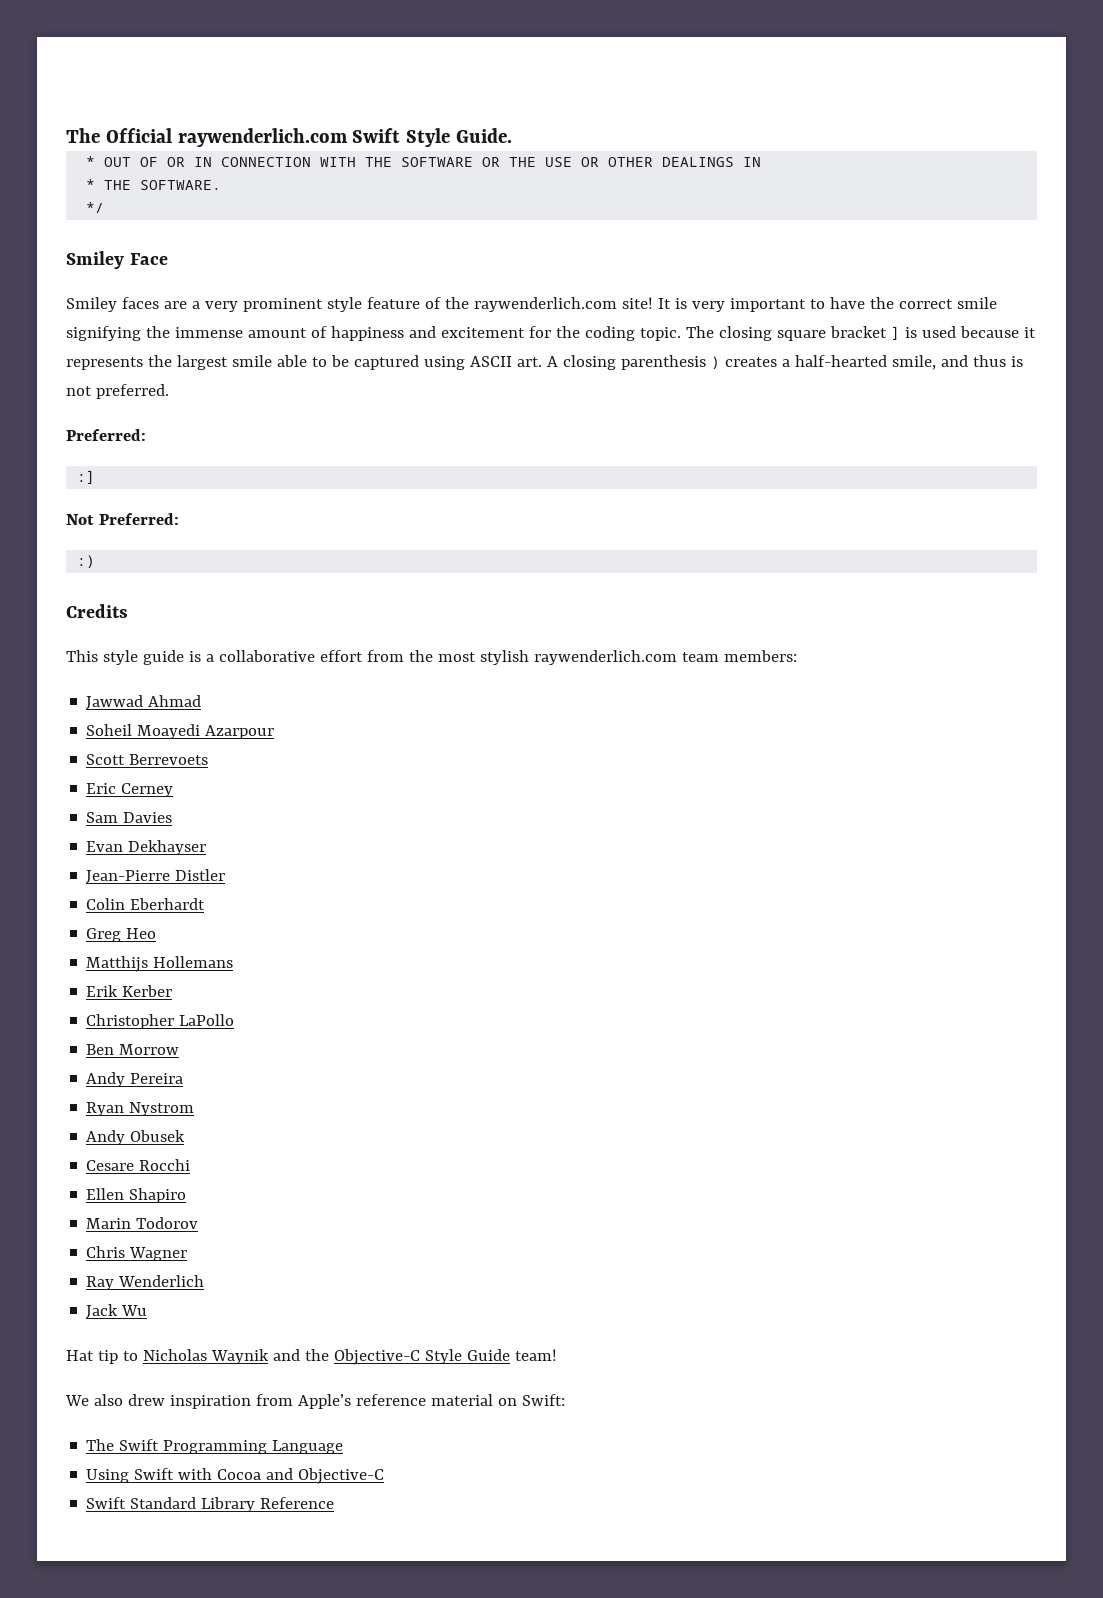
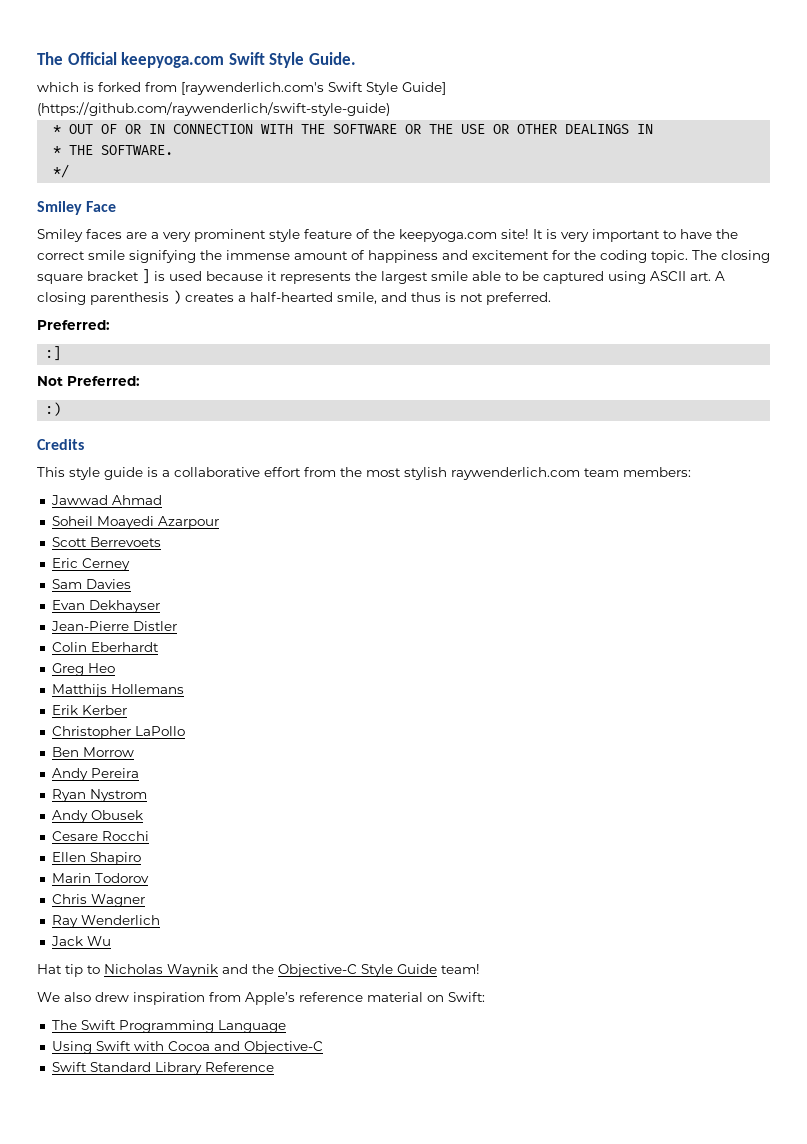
- The Official raywenderlich.com Swift Style Guide.
+ The Official keepyoga.com Swift Style Guide.
+ which is forked from [raywenderlich.com's Swift Style Guide] (https://github.com/raywenderlich/swift-style-guide)
- Smiley faces are a very prominent style feature of the raywenderlich.com site!
+ Smiley faces are a very prominent style feature of the keepyoga.com site!

